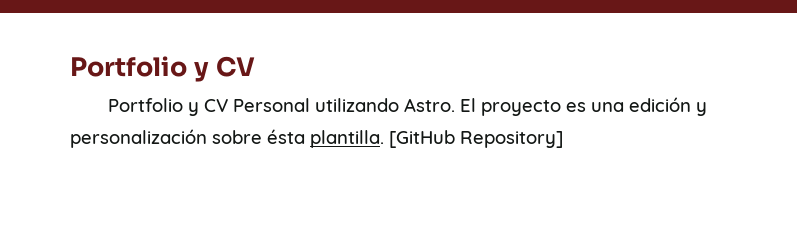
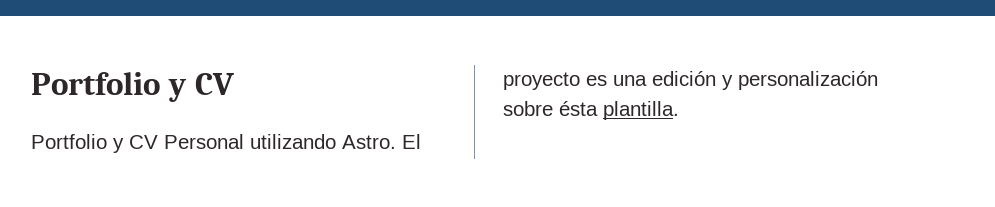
- [GitHub Repository]

